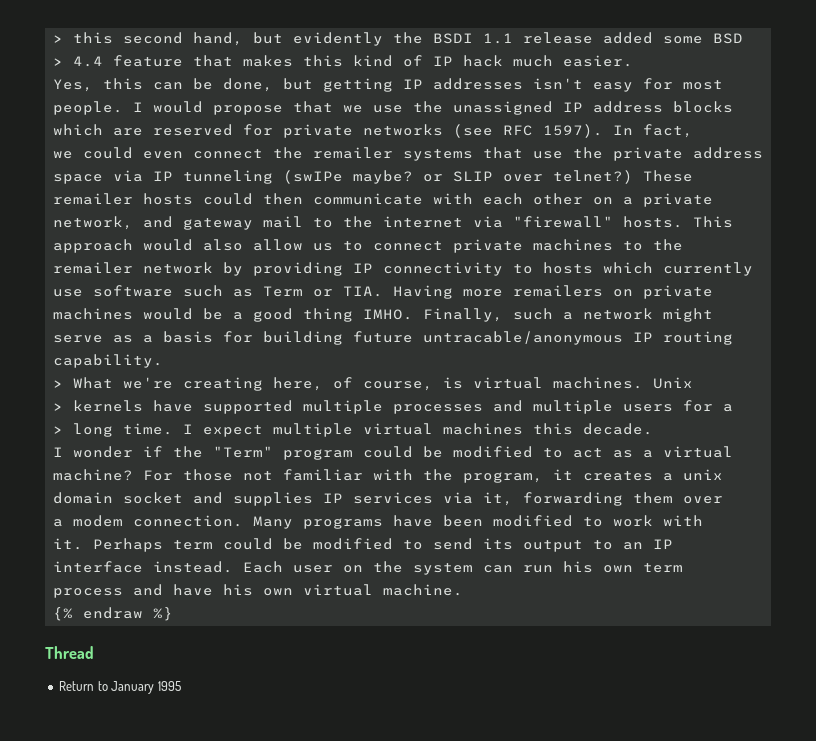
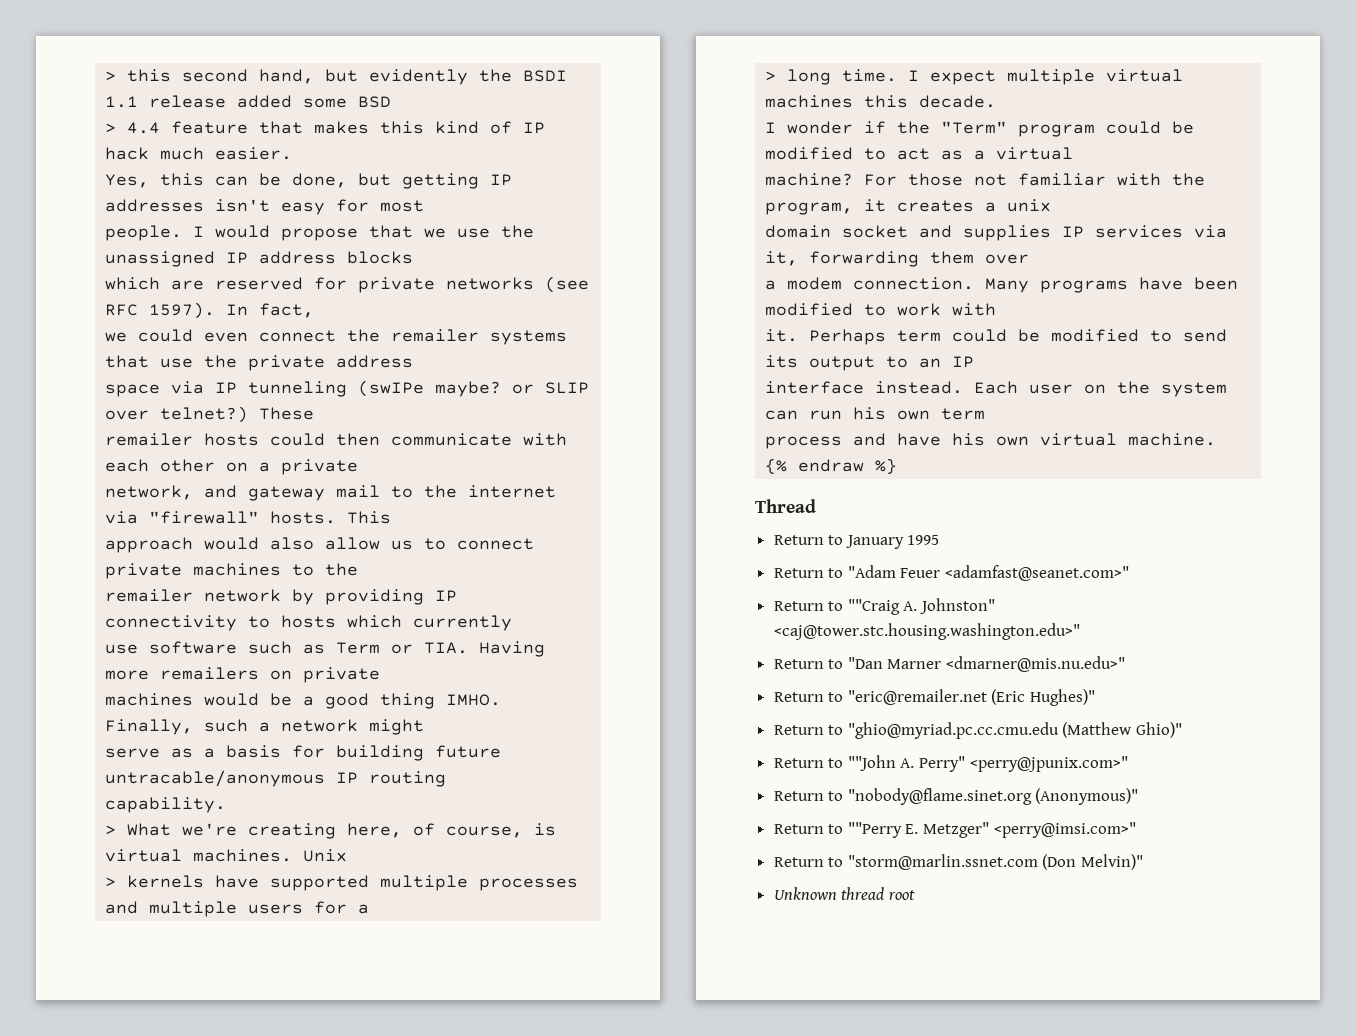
+ Return to "Adam Feuer <adamfast@seanet.com>"
+ Return to ""Craig A. Johnston" <caj@tower.stc.housing.washington.edu>"
+ Return to "Dan Marner <dmarner@mis.nu.edu>"
+ Return to "eric@remailer.net (Eric Hughes)"
+ Return to "ghio@myriad.pc.cc.cmu.edu (Matthew Ghio)"
+ Return to ""John A. Perry" <perry@jpunix.com>"
+ Return to "nobody@flame.sinet.org (Anonymous)"
+ Return to ""Perry E. Metzger" <perry@imsi.com>"
+ Return to "storm@marlin.ssnet.com (Don Melvin)"
+ Unknown thread root

